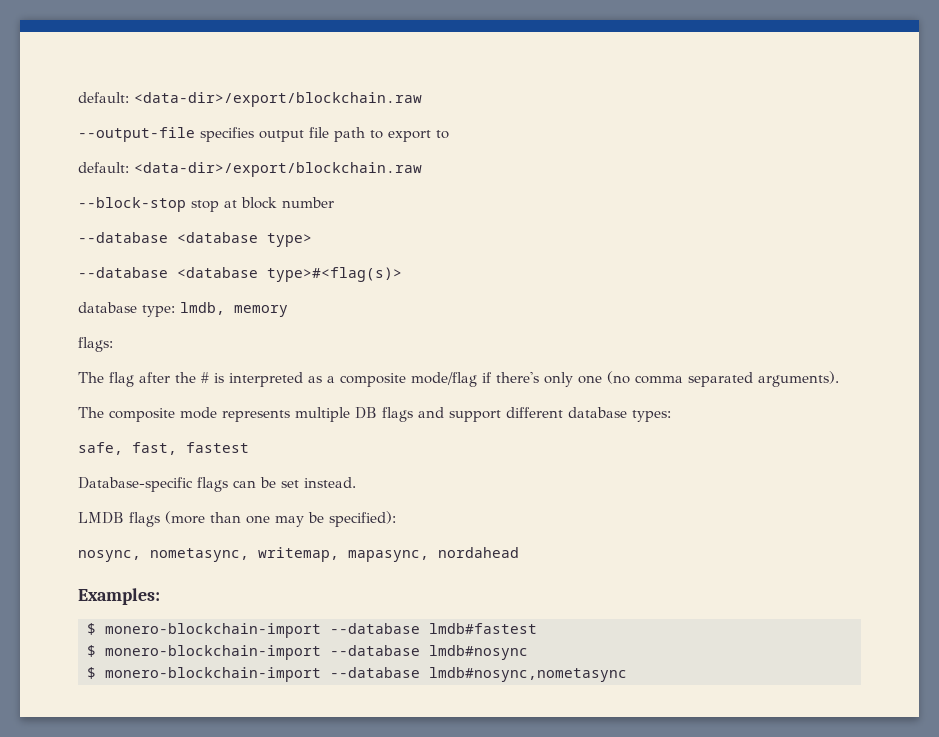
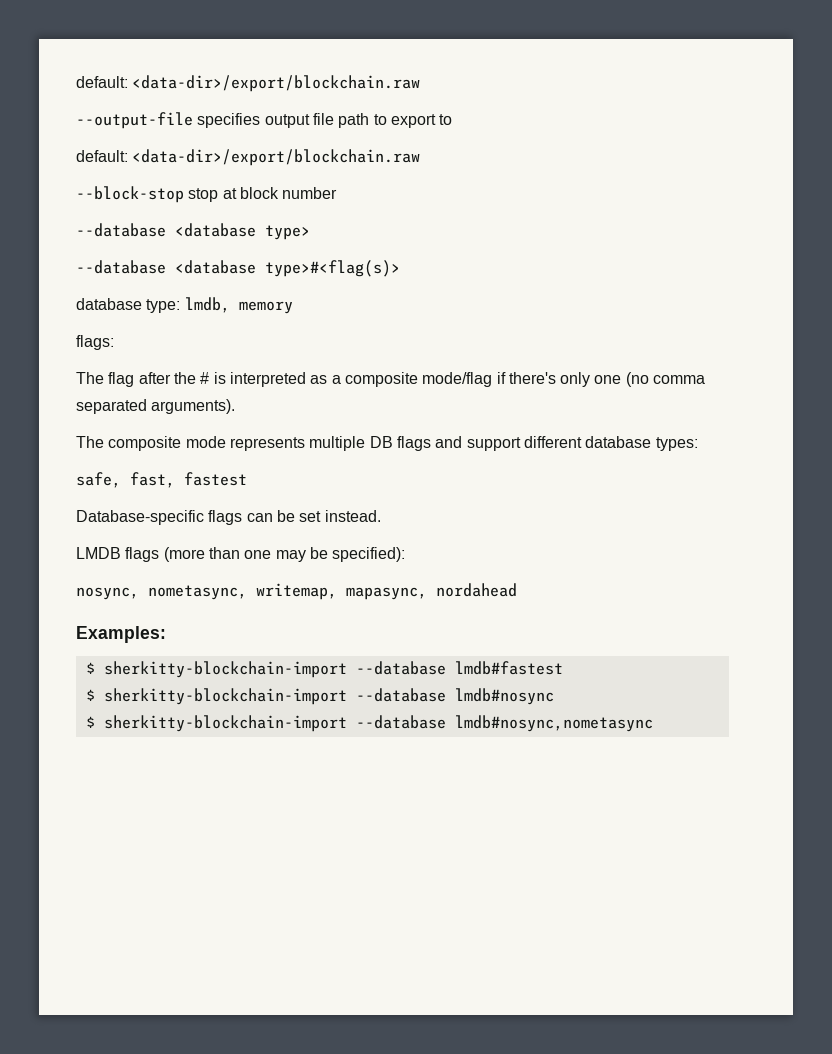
- $ monero-blockchain-import --database lmdb#fastest
+ $ sherkitty-blockchain-import --database lmdb#fastest
- $ monero-blockchain-import --database lmdb#nosync
+ $ sherkitty-blockchain-import --database lmdb#nosync
- $ monero-blockchain-import --database lmdb#nosync,nometasync
+ $ sherkitty-blockchain-import --database lmdb#nosync,nometasync

